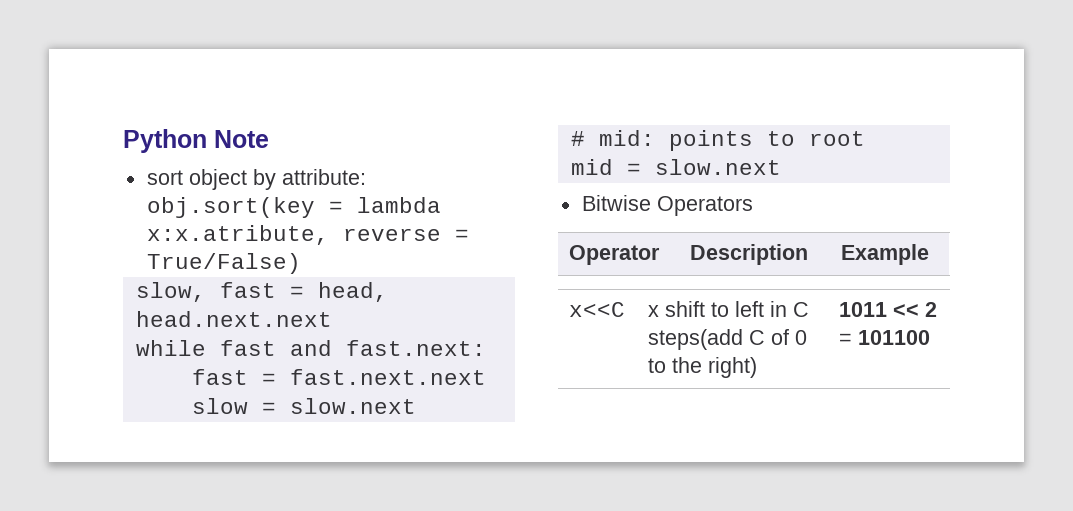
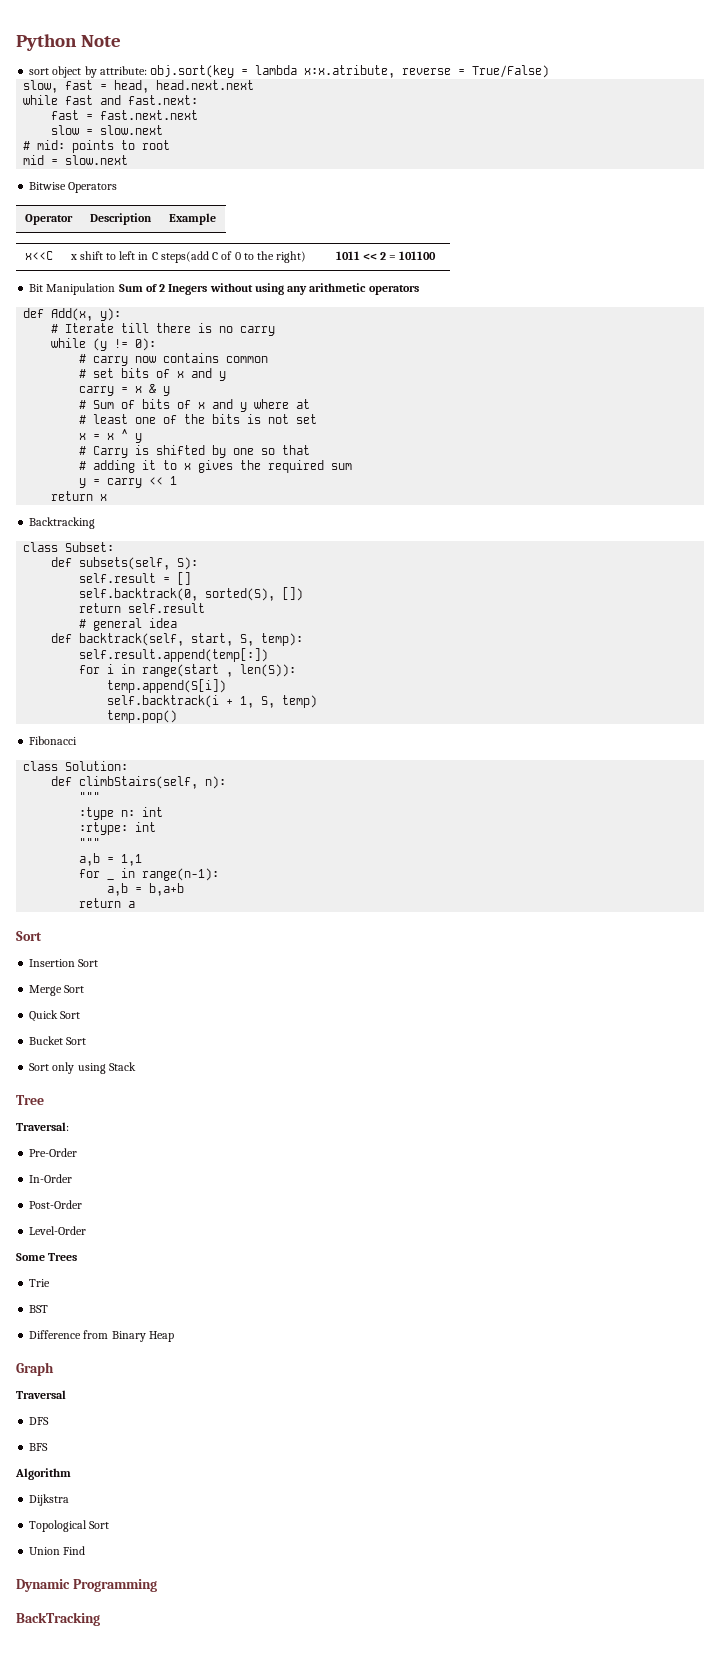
+ Bit Manipulation Sum of 2 Inegers without using any arithmetic operators
+ def Add(x, y):
+ # Iterate till there is no carry
+ while (y != 0):
+ # carry now contains common
+ # set bits of x and y
+ carry = x & y
+ # Sum of bits of x and y where at
+ # least one of the bits is not set
+ x = x ^ y
+ # Carry is shifted by one so that
+ # adding it to x gives the required sum
+ y = carry << 1
+ return x
+ Backtracking
+ class Subset:
+ def subsets(self, S):
+ self.result = []
+ self.backtrack(0, sorted(S), [])
+ return self.result
+ # general idea
+ def backtrack(self, start, S, temp):
+ self.result.append(temp[:])
+ for i in range(start , len(S)):
+ temp.append(S[i])
+ self.backtrack(i + 1, S, temp)
+ temp.pop()
+ Fibonacci
+ class Solution:
+ def climbStairs(self, n):
+ """
+ :type n: int
+ :rtype: int
+ """
+ a,b = 1,1
+ for _ in range(n-1):
+ a,b = b,a+b
+ return a
+ Sort
+ Insertion Sort
+ Merge Sort
+ Quick Sort
+ Bucket Sort
+ Sort only using Stack
+ Tree
+ Traversal:
+ Pre-Order
+ In-Order
+ Post-Order
+ Level-Order
+ Some Trees
+ Trie
+ BST
+ Difference from Binary Heap
+ Graph
+ Traversal
+ DFS
+ BFS
+ Algorithm
+ Dijkstra
+ Topological Sort
+ Union Find
+ Dynamic Programming
+ BackTracking

